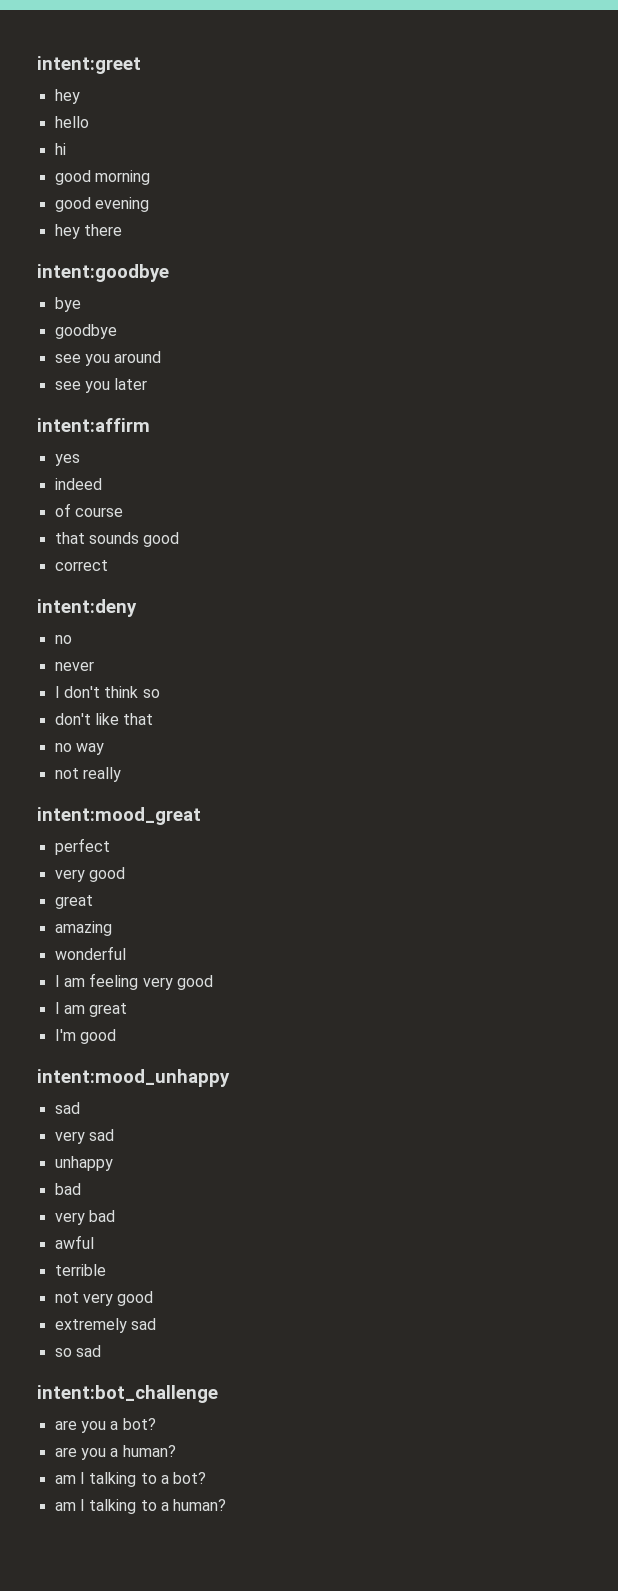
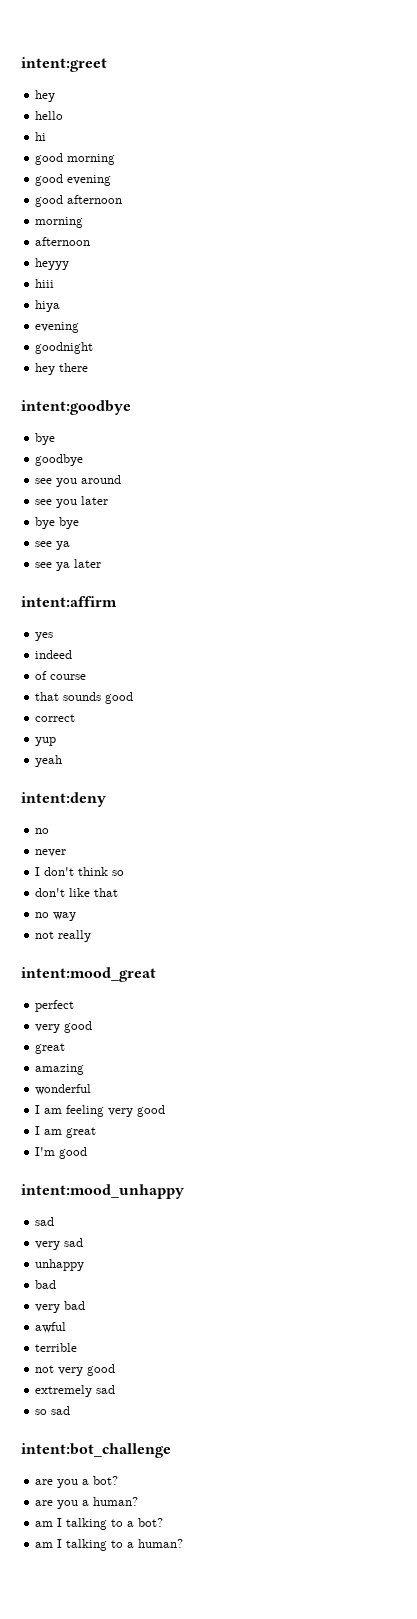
+ good afternoon
+ morning
+ afternoon
+ heyyy
+ hiii
+ hiya
+ evening
+ goodnight
+ bye bye
+ see ya
+ see ya later
+ yup
+ yeah

